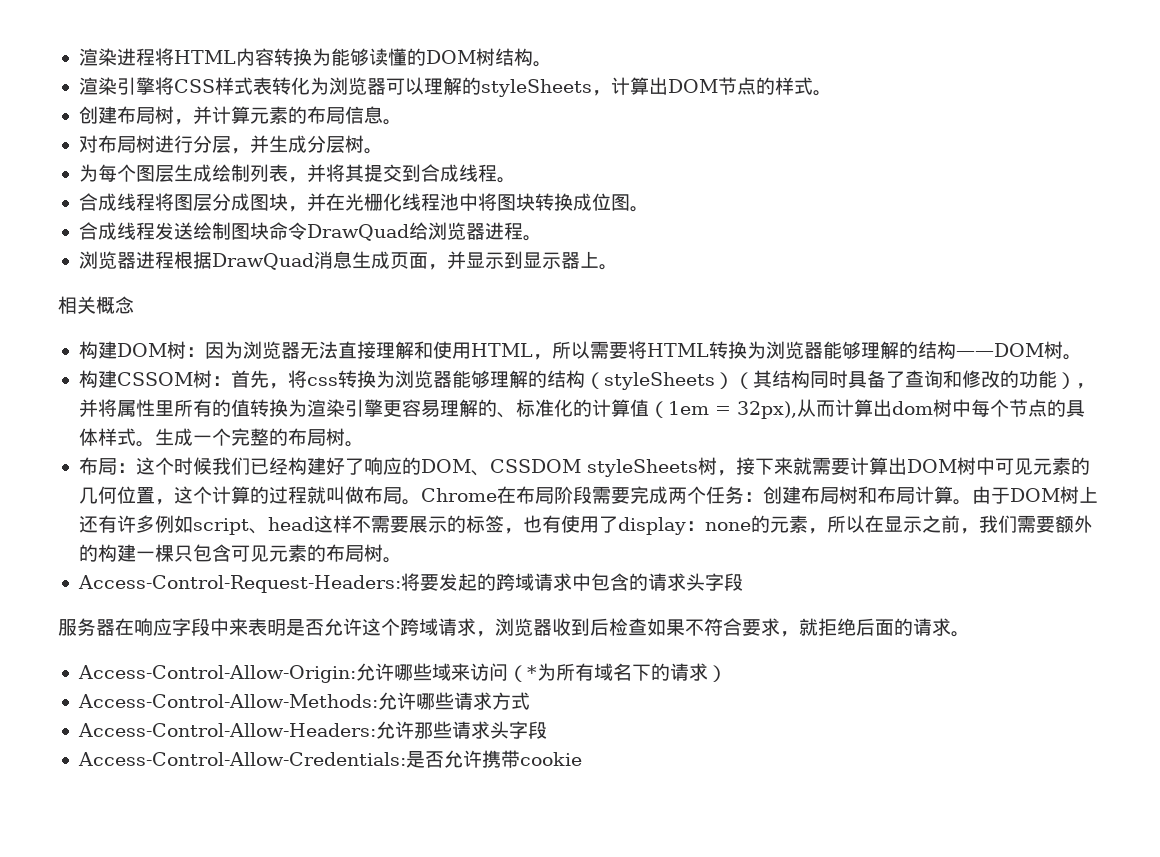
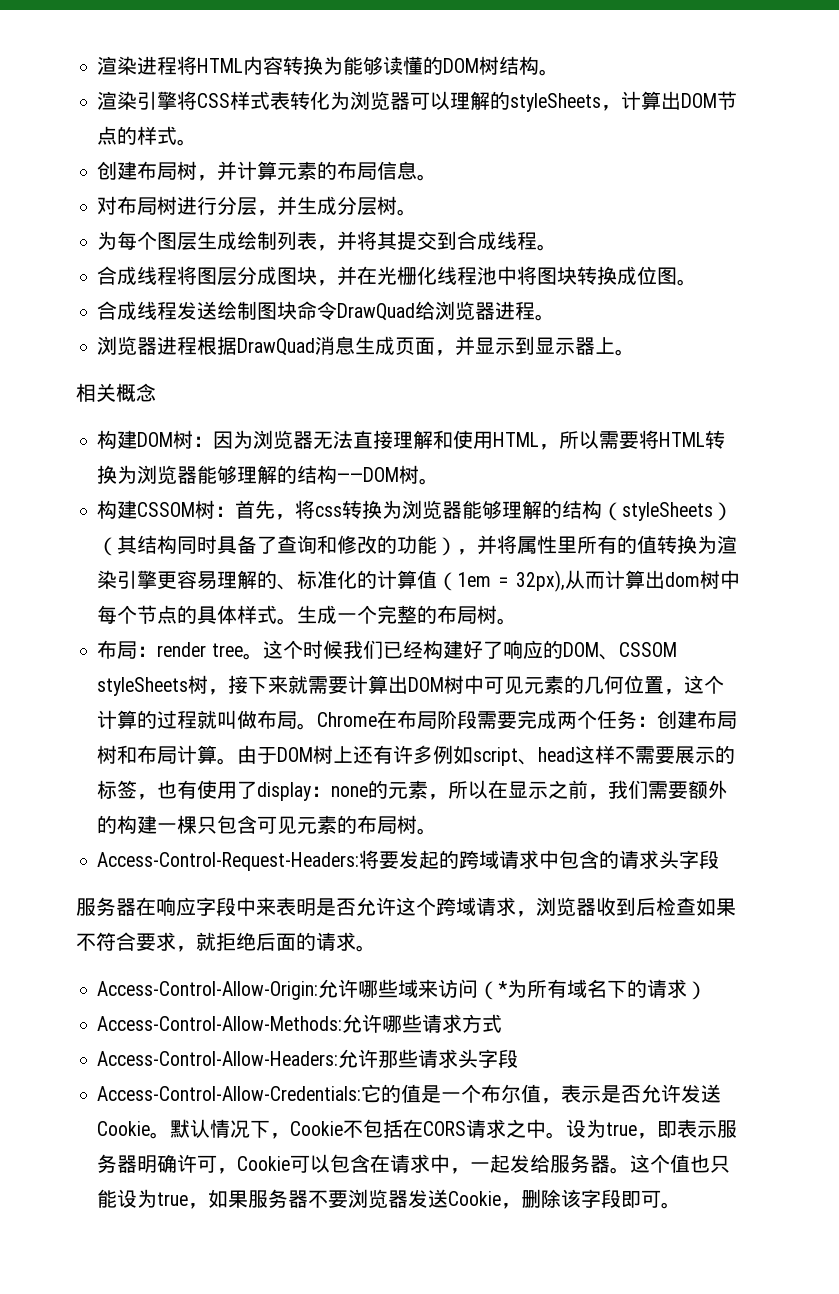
- 布局：这个时候我们已经构建好了响应的DOM、CSSDOM styleSheets树，接下来就需要计算出DOM树中可见元素的几何位置，这个计算的过程就叫做布局。
+ 布局：render tree。这个时候我们已经构建好了响应的DOM、CSSOM styleSheets树，接下来就需要计算出DOM树中可见元素的几何位置，这个计算的过程就叫做布局。
- Access-Control-Allow-Credentials:是否允许携带cookie
+ Access-Control-Allow-Credentials:它的值是一个布尔值，表示是否允许发送Cookie。默认情况下，Cookie不包括在CORS请求之中。设为true，即表示服务器明确许可，Cookie可以包含在请求中，一起发给服务器。这个值也只能设为true，如果服务器不要浏览器发送Cookie，删除该字段即可。

